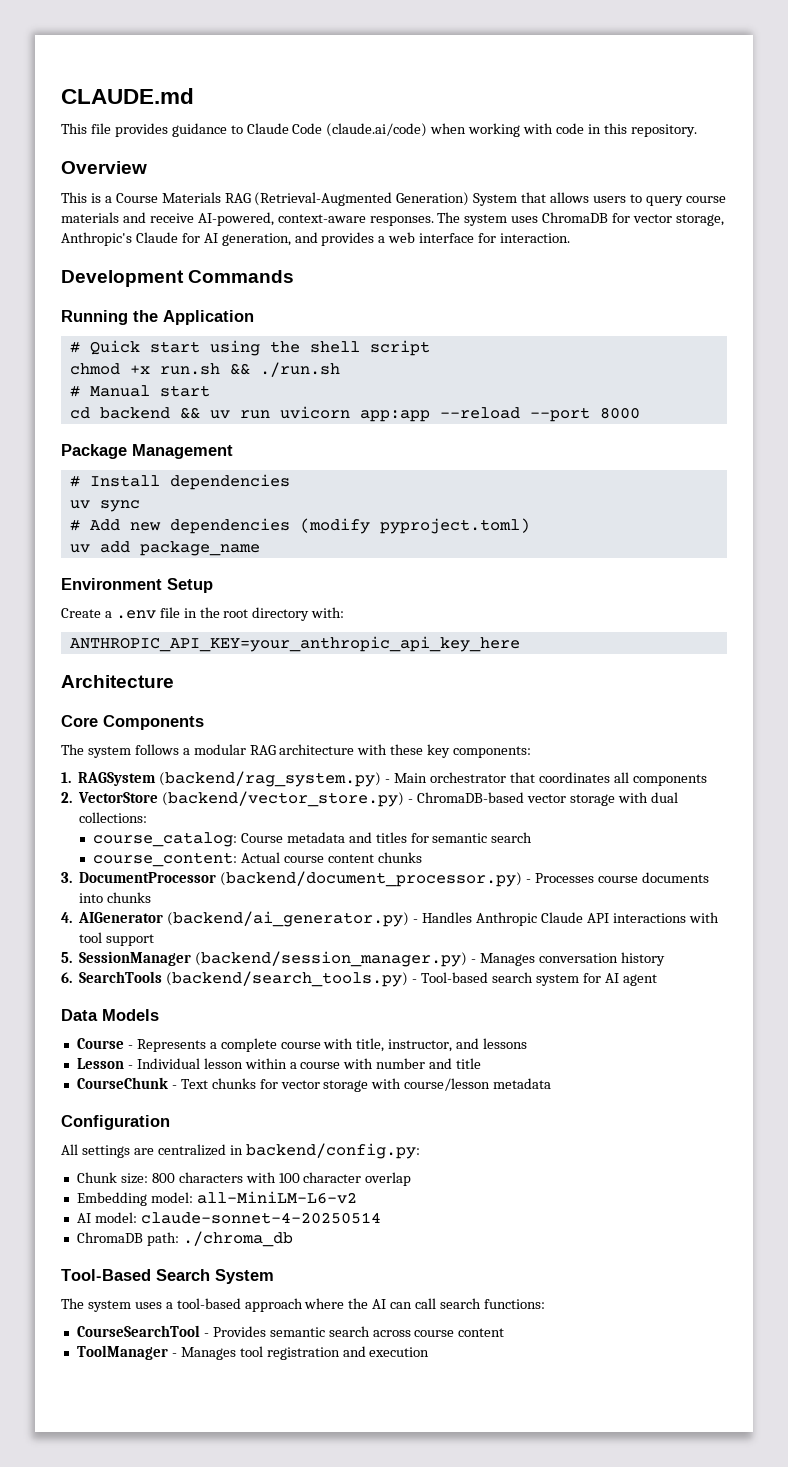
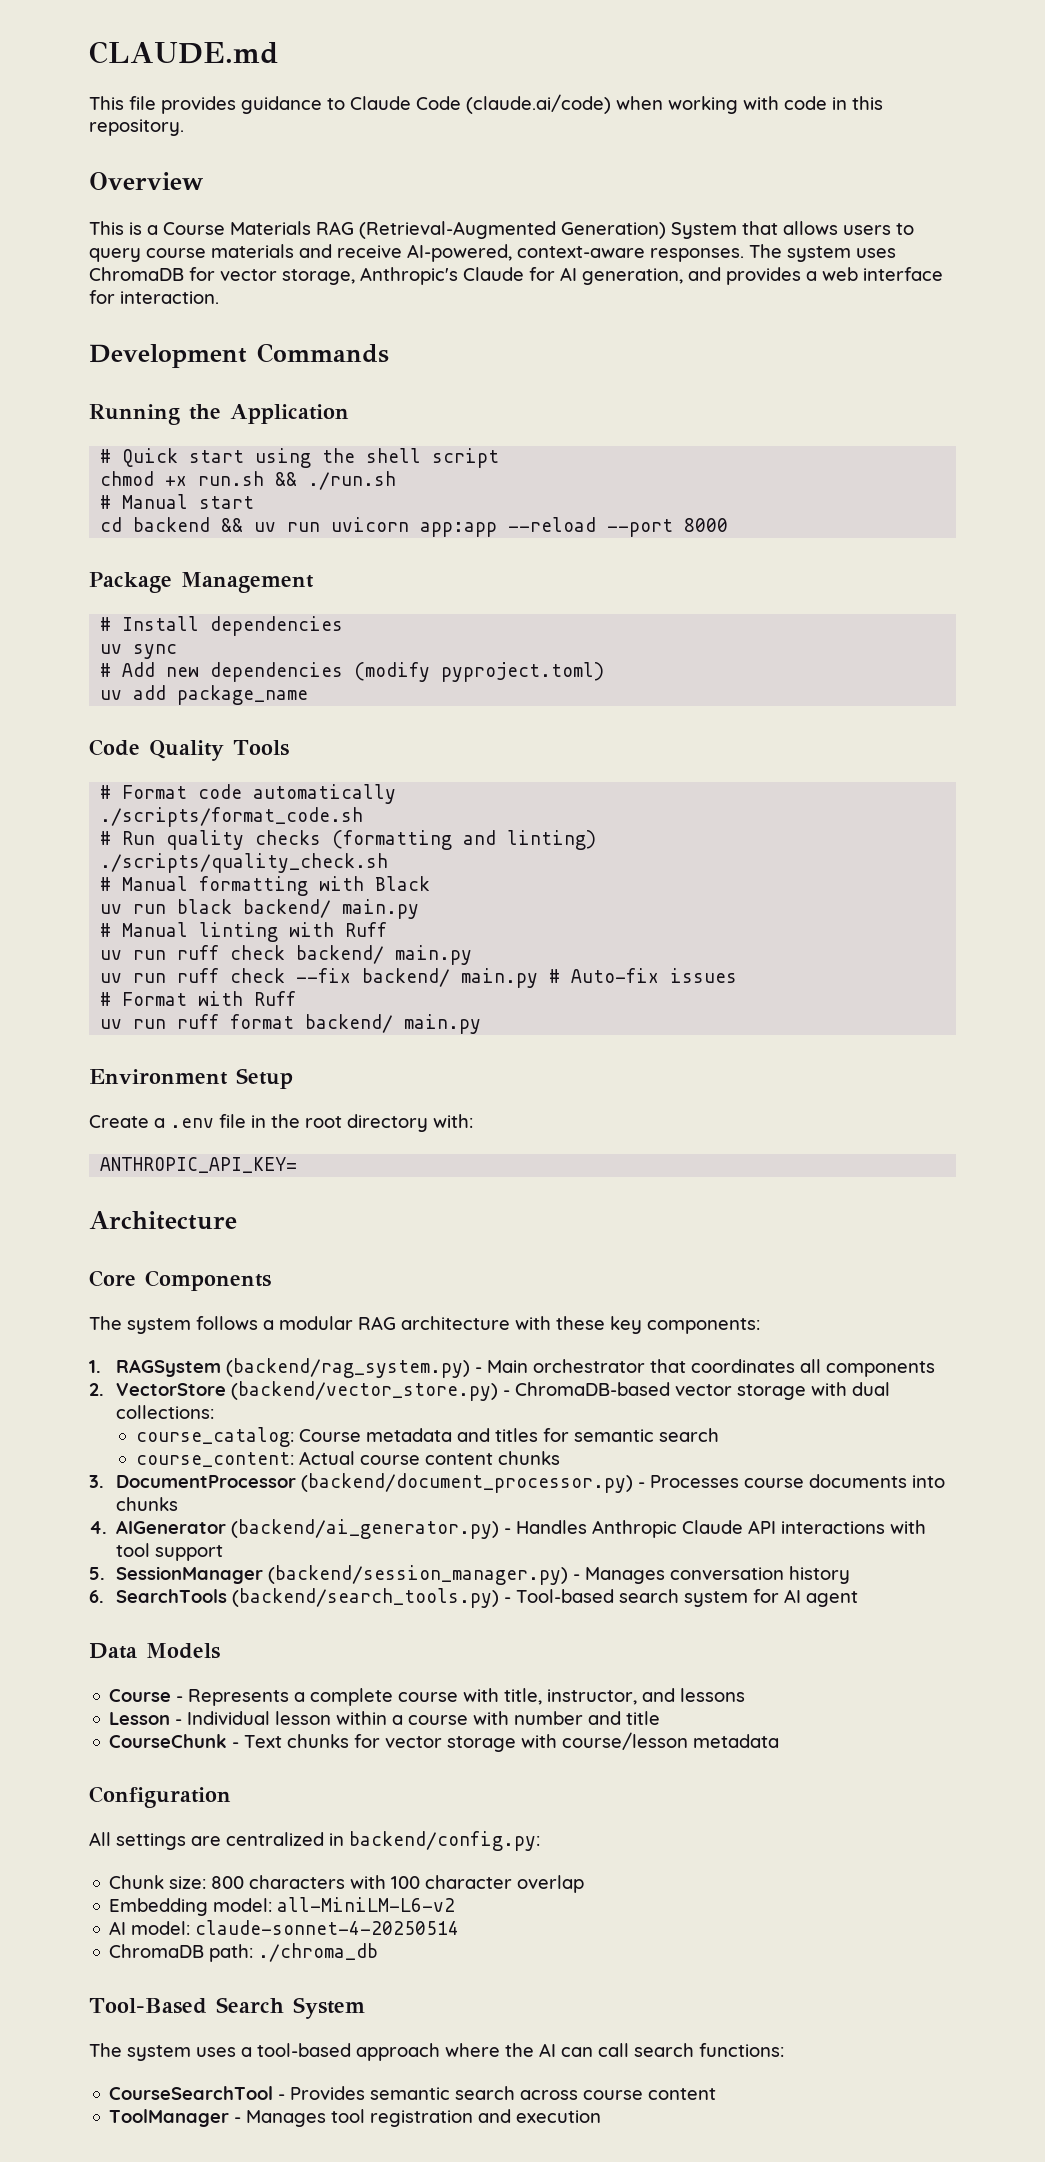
+ Code Quality Tools
+ # Format code automatically
+ ./scripts/format_code.sh
+ # Run quality checks (formatting and linting)
+ ./scripts/quality_check.sh
+ # Manual formatting with Black
+ uv run black backend/ main.py
+ # Manual linting with Ruff
+ uv run ruff check backend/ main.py
+ uv run ruff check --fix backend/ main.py # Auto-fix issues
+ # Format with Ruff
+ uv run ruff format backend/ main.py
- ANTHROPIC_API_KEY=your_anthropic_api_key_here
+ ANTHROPIC_API_KEY=

